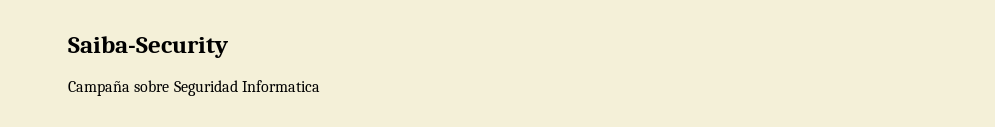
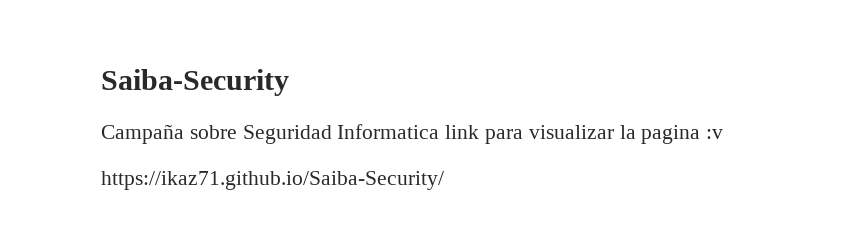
- Campaña sobre Seguridad Informatica
+ Campaña sobre Seguridad Informatica link para visualizar la pagina :v
+ https://ikaz71.github.io/Saiba-Security/

